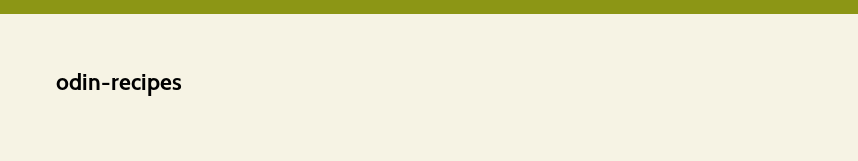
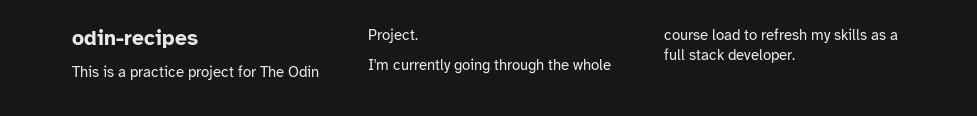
+ This is a practice project for The Odin Project.
+ I'm currently going through the whole course load to refresh my skills as a full stack developer.

